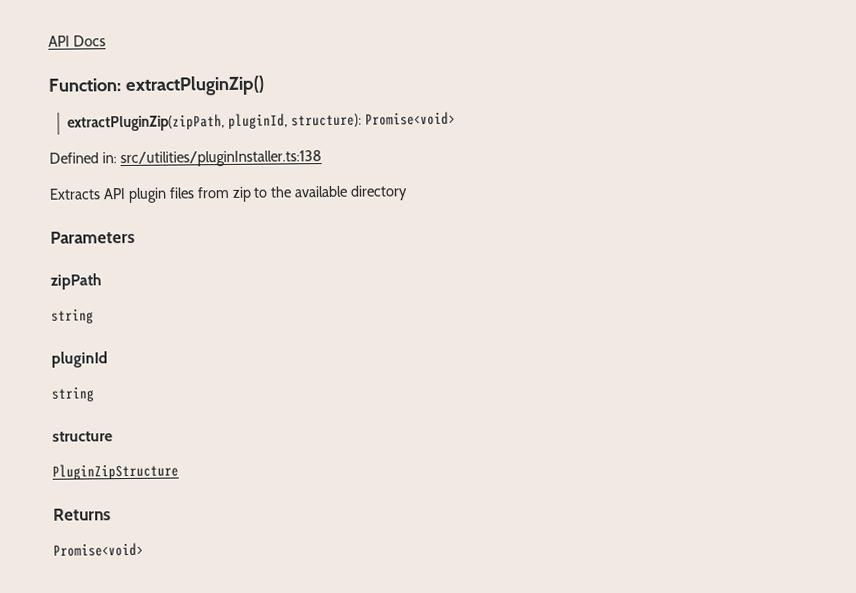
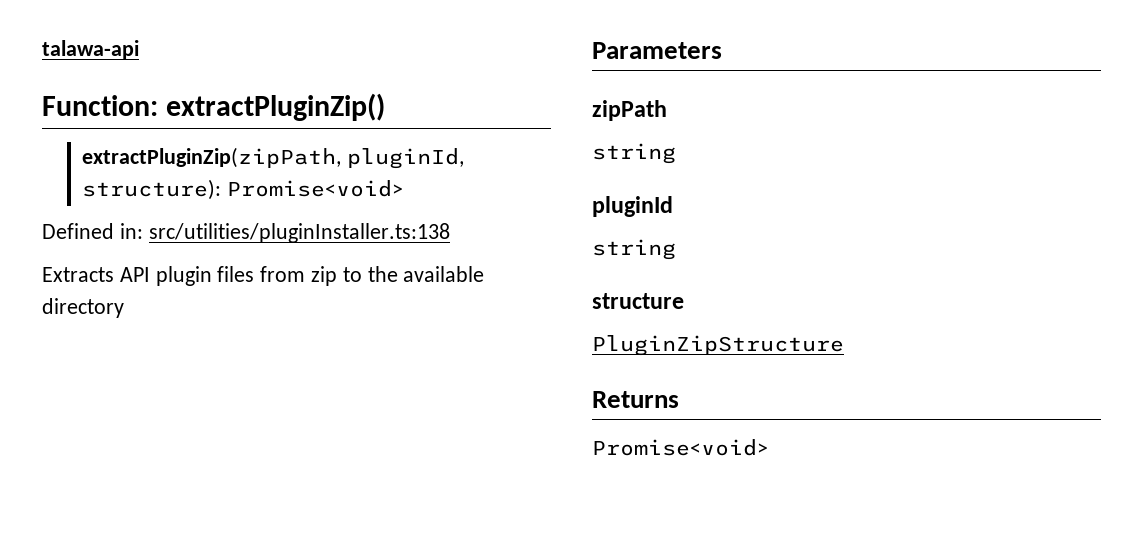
- API Docs
+ talawa-api

